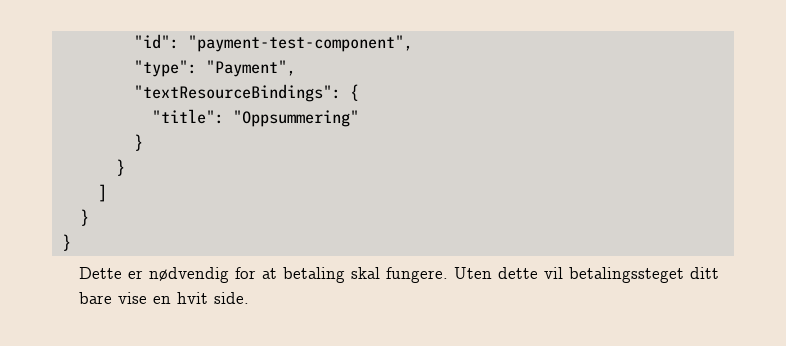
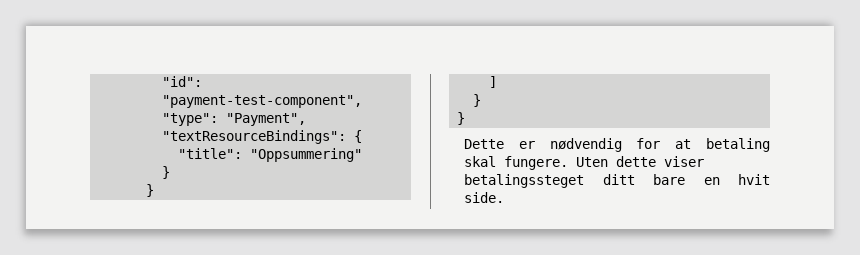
- Uten dette vil betalingssteget ditt bare vise en hvit side.
+ Uten dette viser betalingssteget ditt bare en hvit side.

